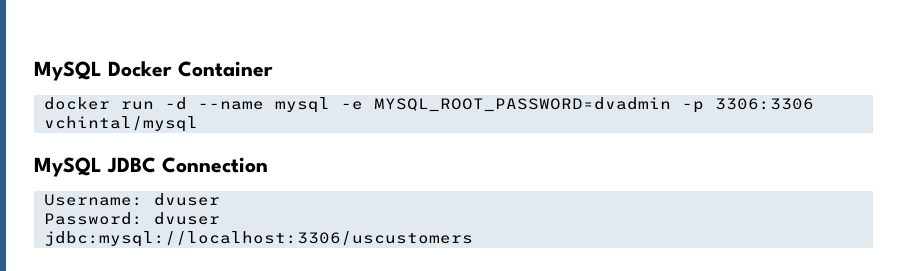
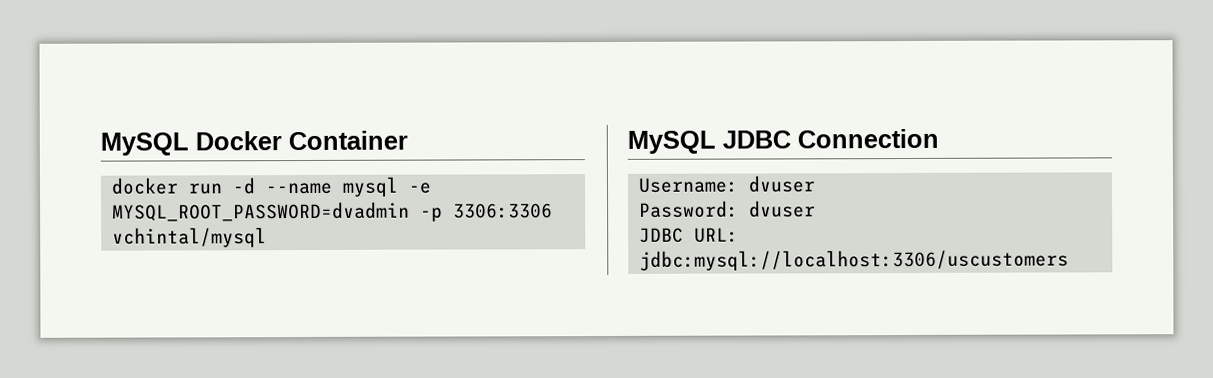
- jdbc:mysql://localhost:3306/uscustomers
+ JDBC URL: jdbc:mysql://localhost:3306/uscustomers

